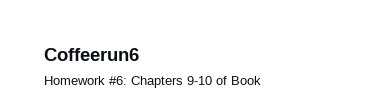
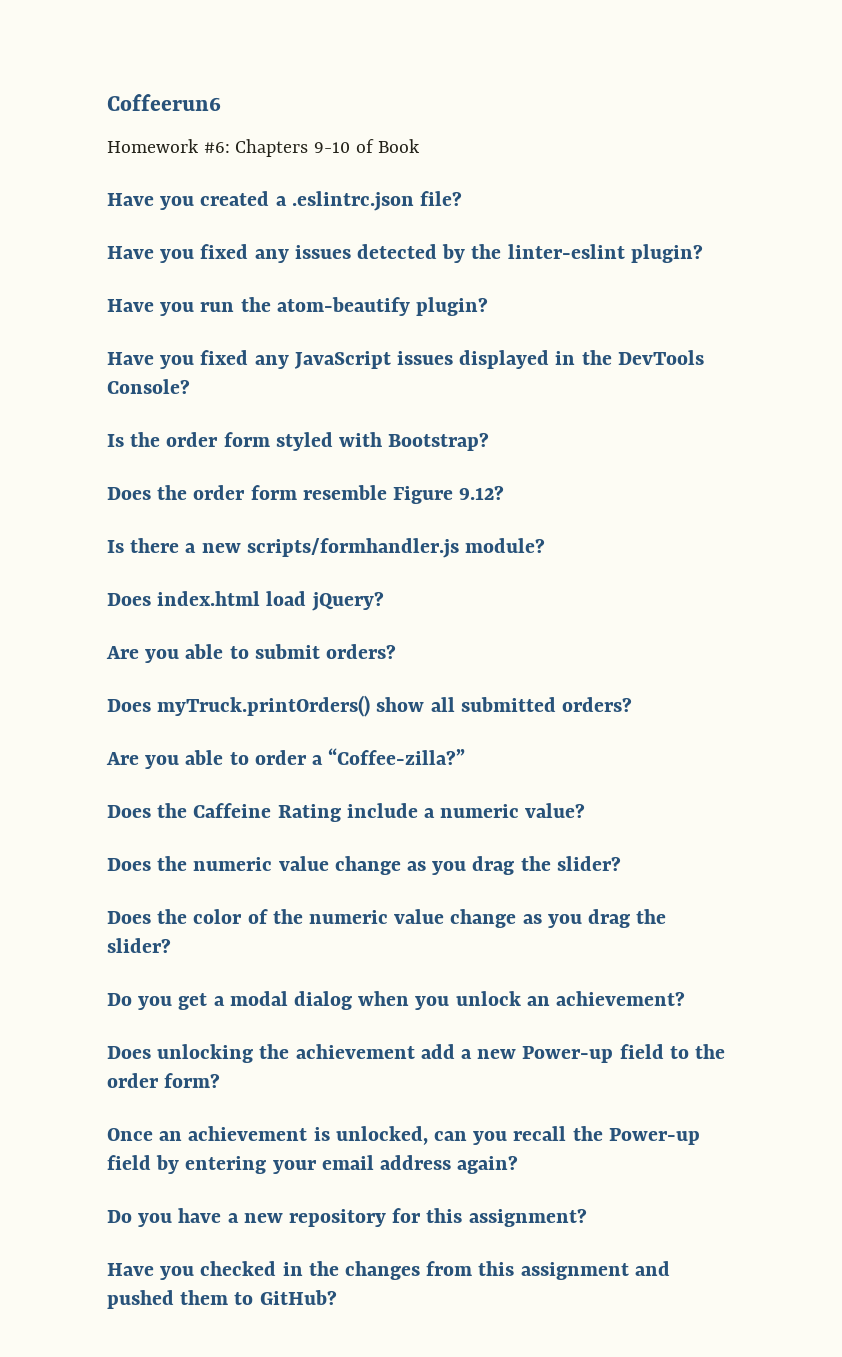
+ Have you created a .eslintrc.json file?
+ Have you fixed any issues detected by the linter-eslint plugin?
+ Have you run the atom-beautify plugin?
+ Have you fixed any JavaScript issues displayed in the DevTools Console?
+ Is the order form styled with Bootstrap?
+ Does the order form resemble Figure 9.12?
+ Is there a new scripts/formhandler.js module?
+ Does index.html load jQuery?
+ Are you able to submit orders?
+ Does myTruck.printOrders() show all submitted orders?
+ Are you able to order a “Coffee-zilla?”
+ Does the Caffeine Rating include a numeric value?
+ Does the numeric value change as you drag the slider?
+ Does the color of the numeric value change as you drag the slider?
+ Do you get a modal dialog when you unlock an achievement?
+ Does unlocking the achievement add a new Power-up field to the order form?
+ Once an achievement is unlocked, can you recall the Power-up field by entering your email address again?
+ Do you have a new repository for this assignment?
+ Have you checked in the changes from this assignment and pushed them to GitHub?

